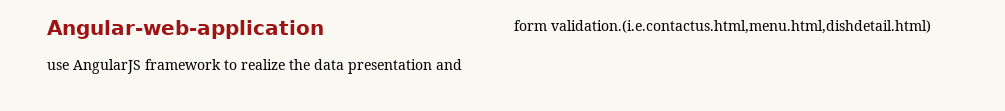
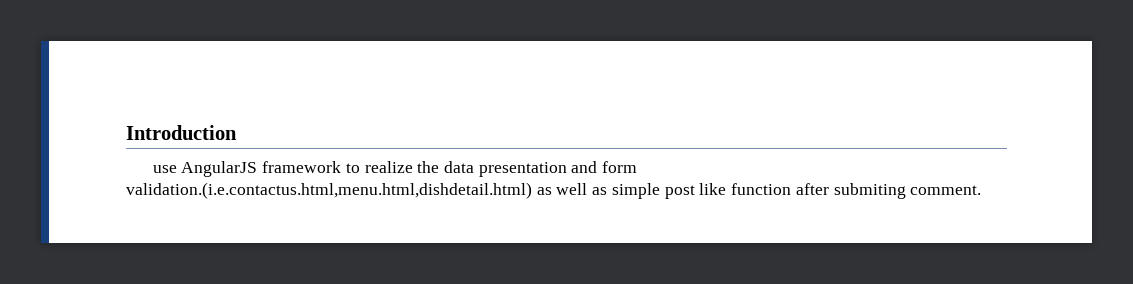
- Angular-web-application
+ Introduction
- use AngularJS framework to realize the data presentation and form validation.(i.e.contactus.html,menu.html,dishdetail.html)
+ use AngularJS framework to realize the data presentation and form validation.(i.e.contactus.html,menu.html,dishdetail.html) as well as simple post like function after submiting comment.

